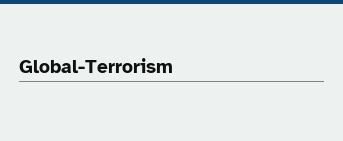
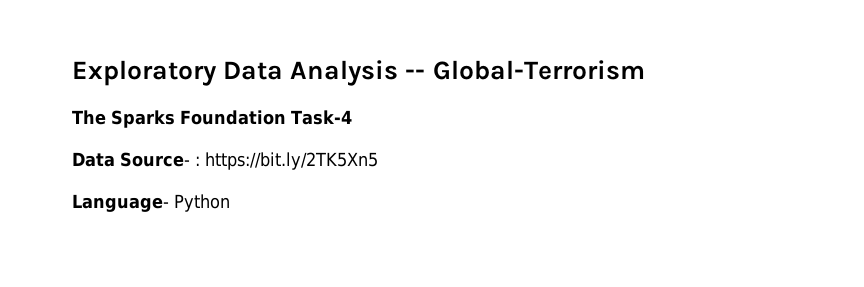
- Global-Terrorism
+ Exploratory Data Analysis -- Global-Terrorism
+ The Sparks Foundation Task-4
+ Data Source- : https://bit.ly/2TK5Xn5
+ Language- Python

